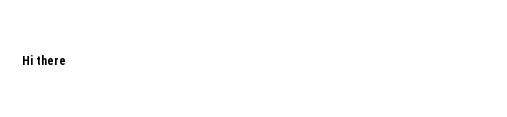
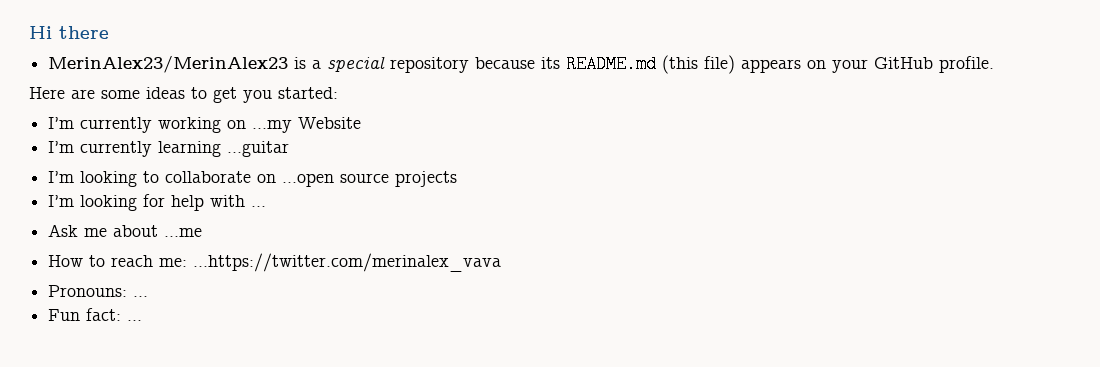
+ MerinAlex23/MerinAlex23 is a special repository because its README.md (this file) appears on your GitHub profile.
+ Here are some ideas to get you started:
+ I’m currently working on ...my Website
+ I’m currently learning ...guitar
+ I’m looking to collaborate on ...open source projects
+ I’m looking for help with ...
+ Ask me about ...me
+ How to reach me: ...https://twitter.com/merinalex_vava
+ Pronouns: ...
+ Fun fact: ...

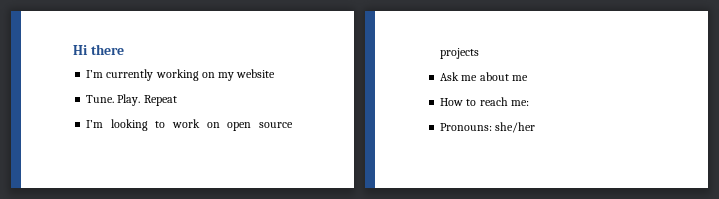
- MerinAlex23/MerinAlex23 is a special repository because its README.md (this file) appears on your GitHub profile.
- Here are some ideas to get you started:
- I’m currently working on ...my Website
- I’m currently learning ...guitar
+ I’m currently working on my website
+ Tune. Play. Repeat
- I’m looking to collaborate on ...open source projects
+ I’m looking to work on open source projects
- I’m looking for help with ...
- Ask me about ...me
+ Ask me about me
- How to reach me: ...https://twitter.com/merinalex_vava
+ How to reach me:
- Pronouns: ...
- Fun fact: ...
+ Pronouns: she/her

